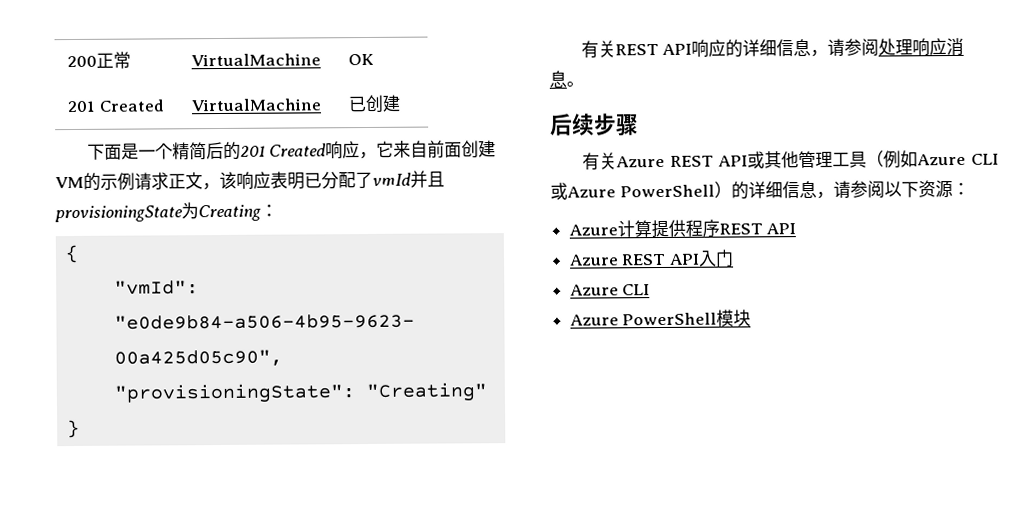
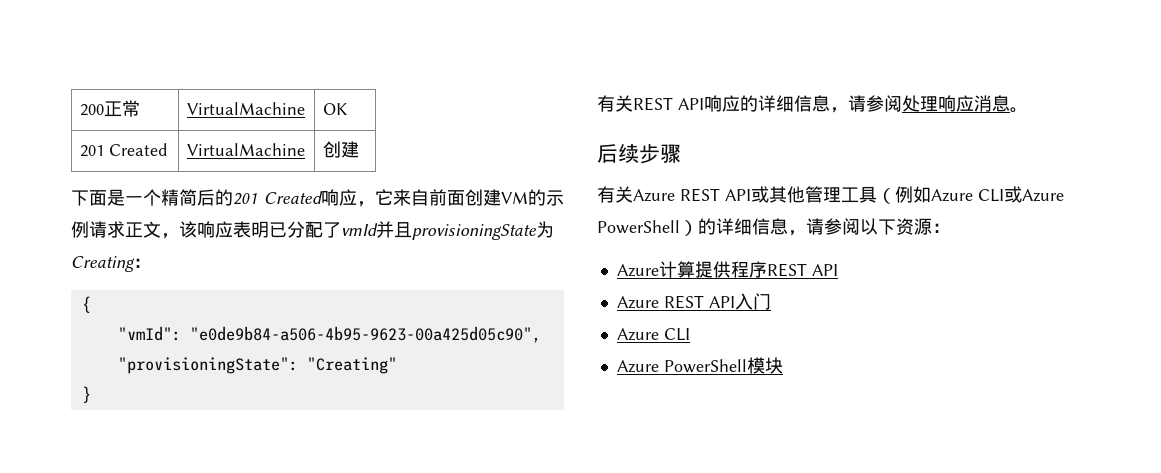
- 201 Created | VirtualMachine | 已创建
+ 201 Created | VirtualMachine | 创建

